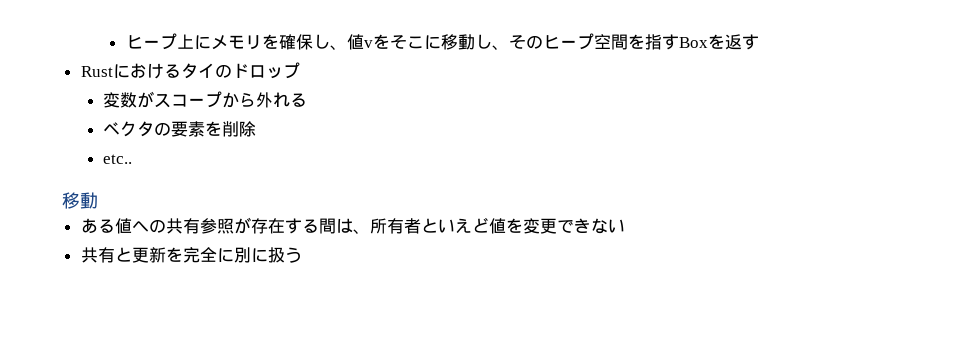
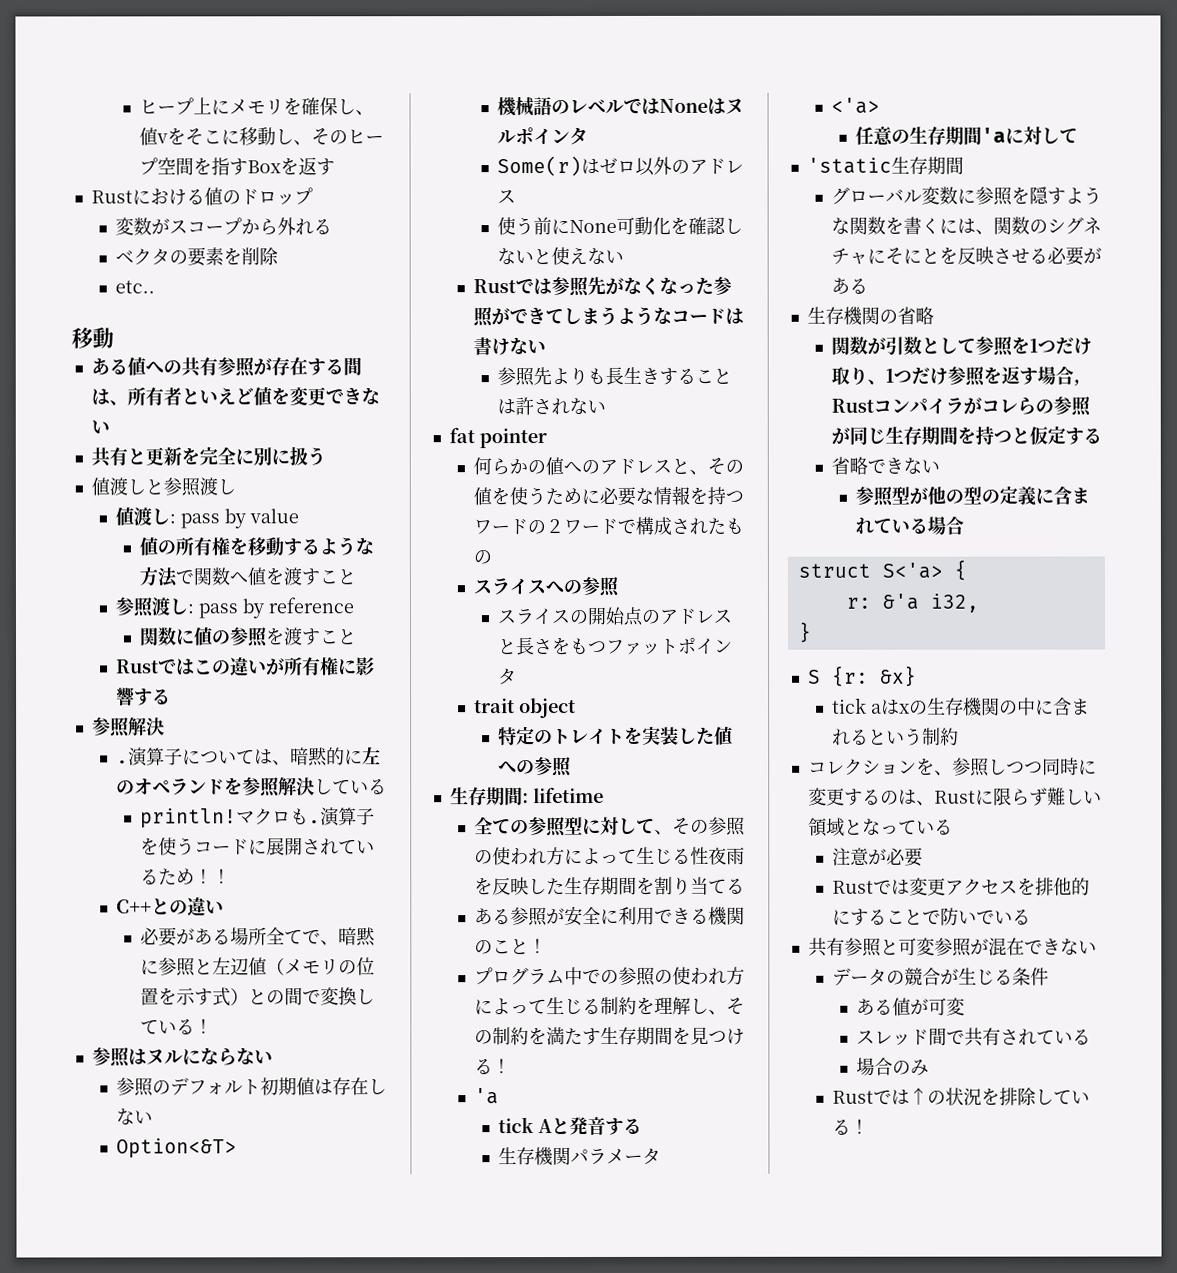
- Rustにおけるタイのドロップ
+ Rustにおける値のドロップ
+ 値渡しと参照渡し
+ 値渡し: pass by value
+ 値の所有権を移動するような方法で関数へ値を渡すこと
+ 参照渡し: pass by reference
+ 関数に値の参照を渡すこと
+ Rustではこの違いが所有権に影響する
+ 参照解決
+ .演算子については、暗黙的に左のオペランドを参照解決している
+ println!マクロも.演算子を使うコードに展開されているため！！
+ C++との違い
+ 必要がある場所全てで、暗黙に参照と左辺値（メモリの位置を示す式）との間で変換している！
+ 参照はヌルにならない
+ 参照のデフォルト初期値は存在しない
+ Option<&T>
+ 機械語のレベルではNoneはヌルポインタ
+ Some(r)はゼロ以外のアドレス
+ 使う前にNone可動化を確認しないと使えない
+ Rustでは参照先がなくなった参照ができてしまうようなコードは書けない
+ 参照先よりも長生きすることは許されない
+ fat pointer
+ 何らかの値へのアドレスと、その値を使うために必要な情報を持つワードの２ワードで構成されたもの
+ スライスへの参照
+ スライスの開始点のアドレスと長さをもつファットポインタ
+ trait object
+ 特定のトレイトを実装した値への参照
+ 生存期間: lifetime
+ 全ての参照型に対して、その参照の使われ方によって生じる性夜雨を反映した生存期間を割り当てる
+ ある参照が安全に利用できる機関のこと！
+ プログラム中での参照の使われ方によって生じる制約を理解し、その制約を満たす生存期間を見つける！
+ 'a
+ tick Aと発音する
+ 生存機関パラメータ
+ <'a>
+ 任意の生存期間'aに対して
+ 'static生存期間
+ グローバル変数に参照を隠すような関数を書くには、関数のシグネチャにそにとを反映させる必要がある
+ 生存機関の省略
+ 関数が引数として参照を1つだけ取り、1つだけ参照を返す場合, Rustコンパイラがコレらの参照が同じ生存期間を持つと仮定する
+ 省略できない
+ 参照型が他の型の定義に含まれている場合
+ struct S<'a> {
+ r: &'a i32,
+ }
+ S {r: &x}
+ tick aはxの生存機関の中に含まれるという制約
+ コレクションを、参照しつつ同時に変更するのは、Rustに限らず難しい領域となっている
+ 注意が必要
+ Rustでは変更アクセスを排他的にすることで防いでいる
+ 共有参照と可変参照が混在できない
+ データの競合が生じる条件
+ ある値が可変
+ スレッド間で共有されている
+ 場合のみ
+ Rustでは↑の状況を排除している！

